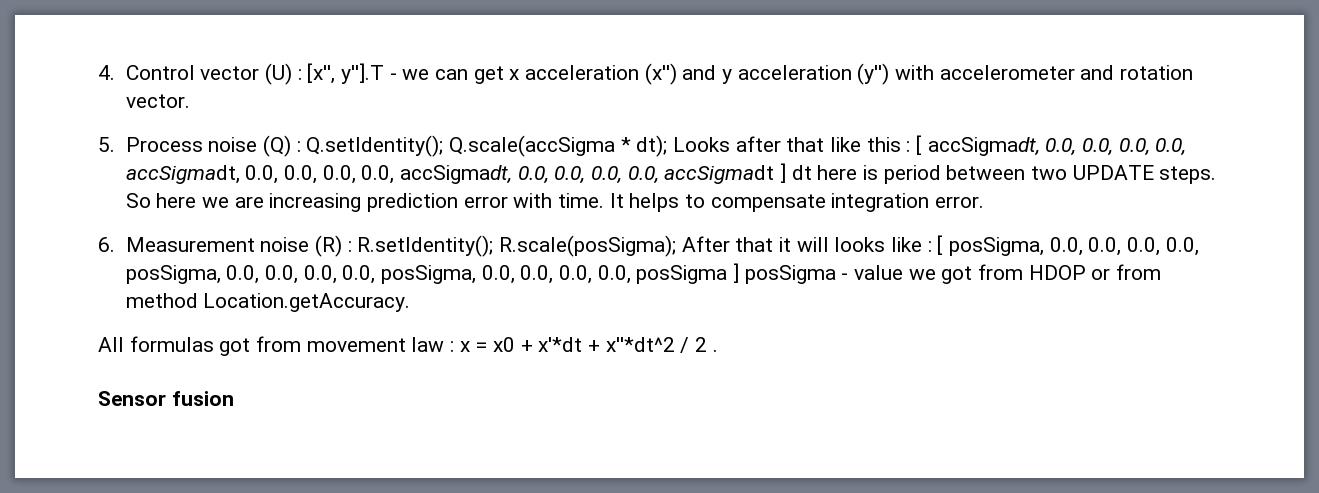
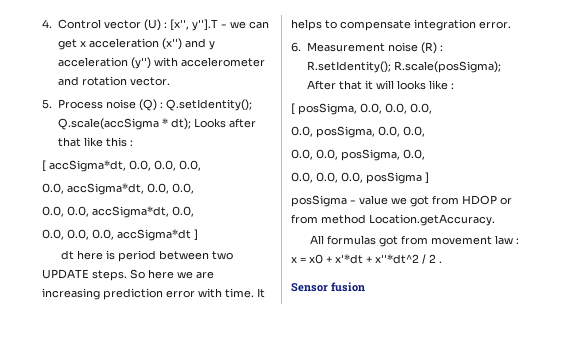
- 5. Process noise (Q) : Q.setIdentity(); Q.scale(accSigma * dt); Looks after that like this : [ accSigmadt, 0.0, 0.0, 0.0, 0.0, accSigmadt, 0.0, 0.0, 0.0, 0.0, accSigmadt, 0.0, 0.0, 0.0, 0.0, accSigmadt ] dt here is period between two UPDATE steps.
+ 5. Process noise (Q) : Q.setIdentity(); Q.scale(accSigma * dt); Looks after that like this :
+ [ accSigma*dt, 0.0, 0.0, 0.0,
+ 0.0, accSigma*dt, 0.0, 0.0,
+ 0.0, 0.0, accSigma*dt, 0.0,
+ 0.0, 0.0, 0.0, accSigma*dt ]
+ dt here is period between two UPDATE steps.
- 6. Measurement noise (R) : R.setIdentity(); R.scale(posSigma); After that it will looks like : [ posSigma, 0.0, 0.0, 0.0, 0.0, posSigma, 0.0, 0.0, 0.0, 0.0, posSigma, 0.0, 0.0, 0.0, 0.0, posSigma ] posSigma - value we got from HDOP or from method Location.getAccuracy.
+ 6. Measurement noise (R) : R.setIdentity(); R.scale(posSigma); After that it will looks like :
+ [ posSigma, 0.0, 0.0, 0.0,
+ 0.0, posSigma, 0.0, 0.0,
+ 0.0, 0.0, posSigma, 0.0,
+ 0.0, 0.0, 0.0, posSigma ]
+ posSigma - value we got from HDOP or from method Location.getAccuracy.

